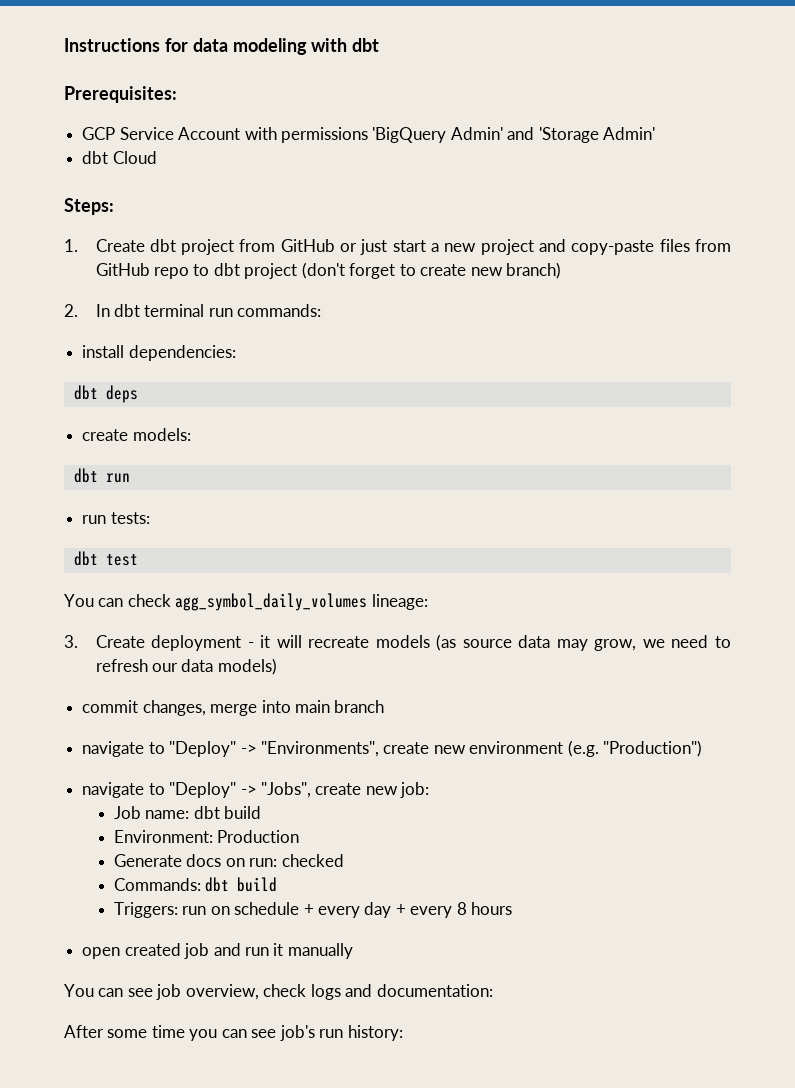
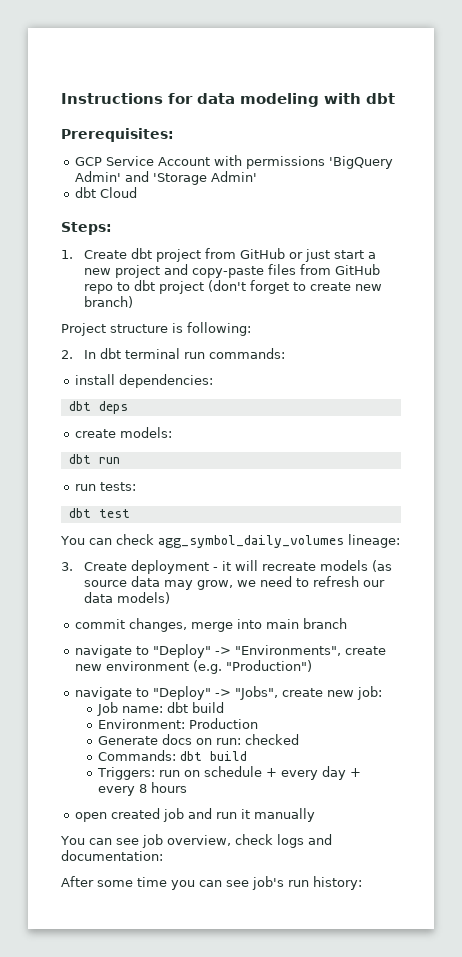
+ Project structure is following:

